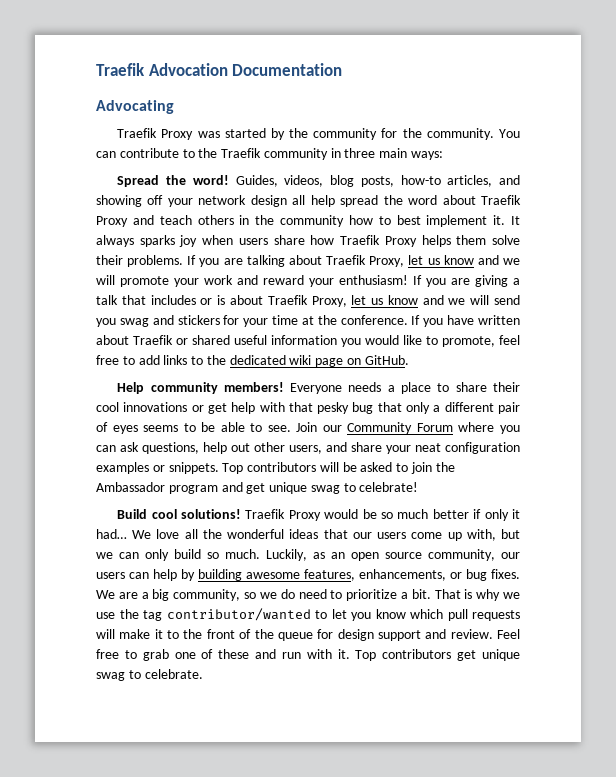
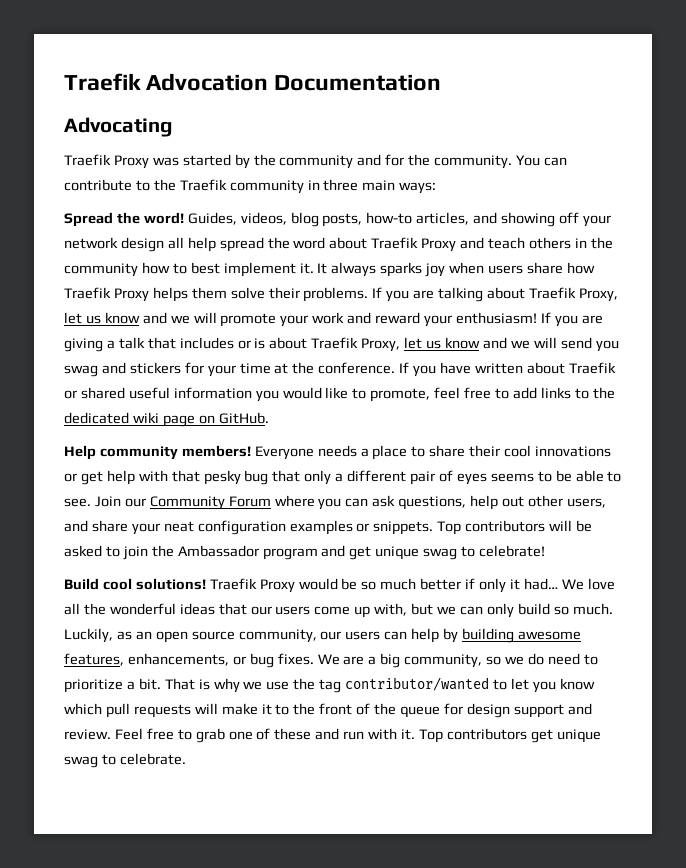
- Traefik Proxy was started by the community for the community.
+ Traefik Proxy was started by the community and for the community.

